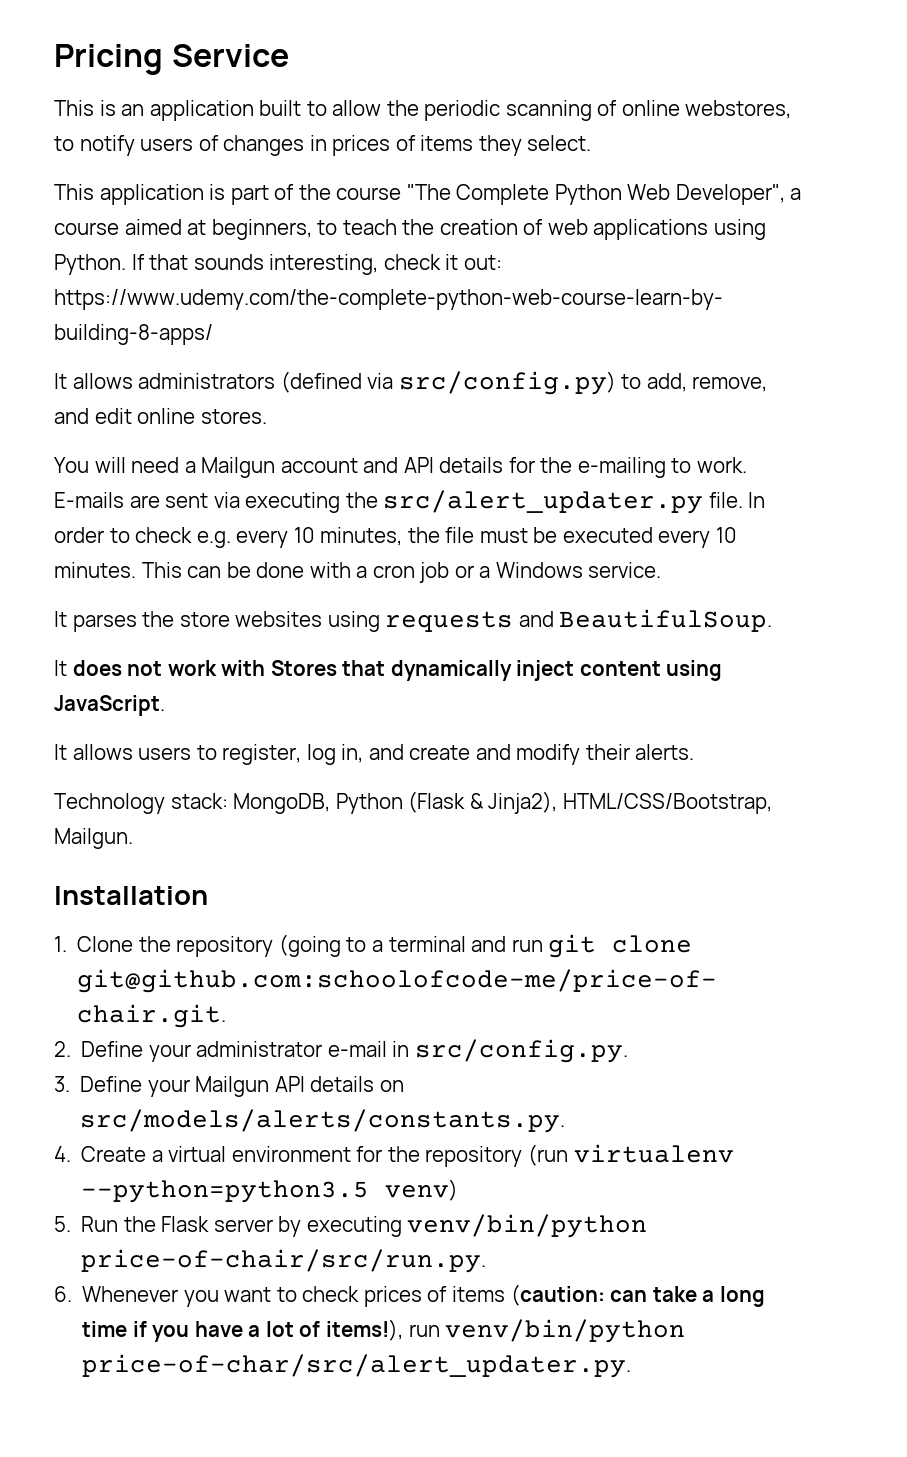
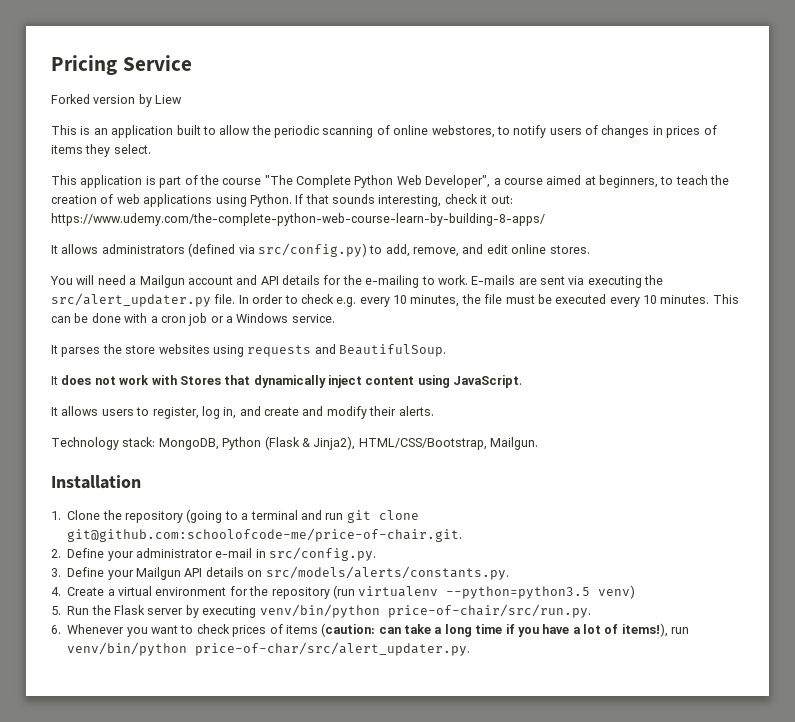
+ Forked version by Liew

